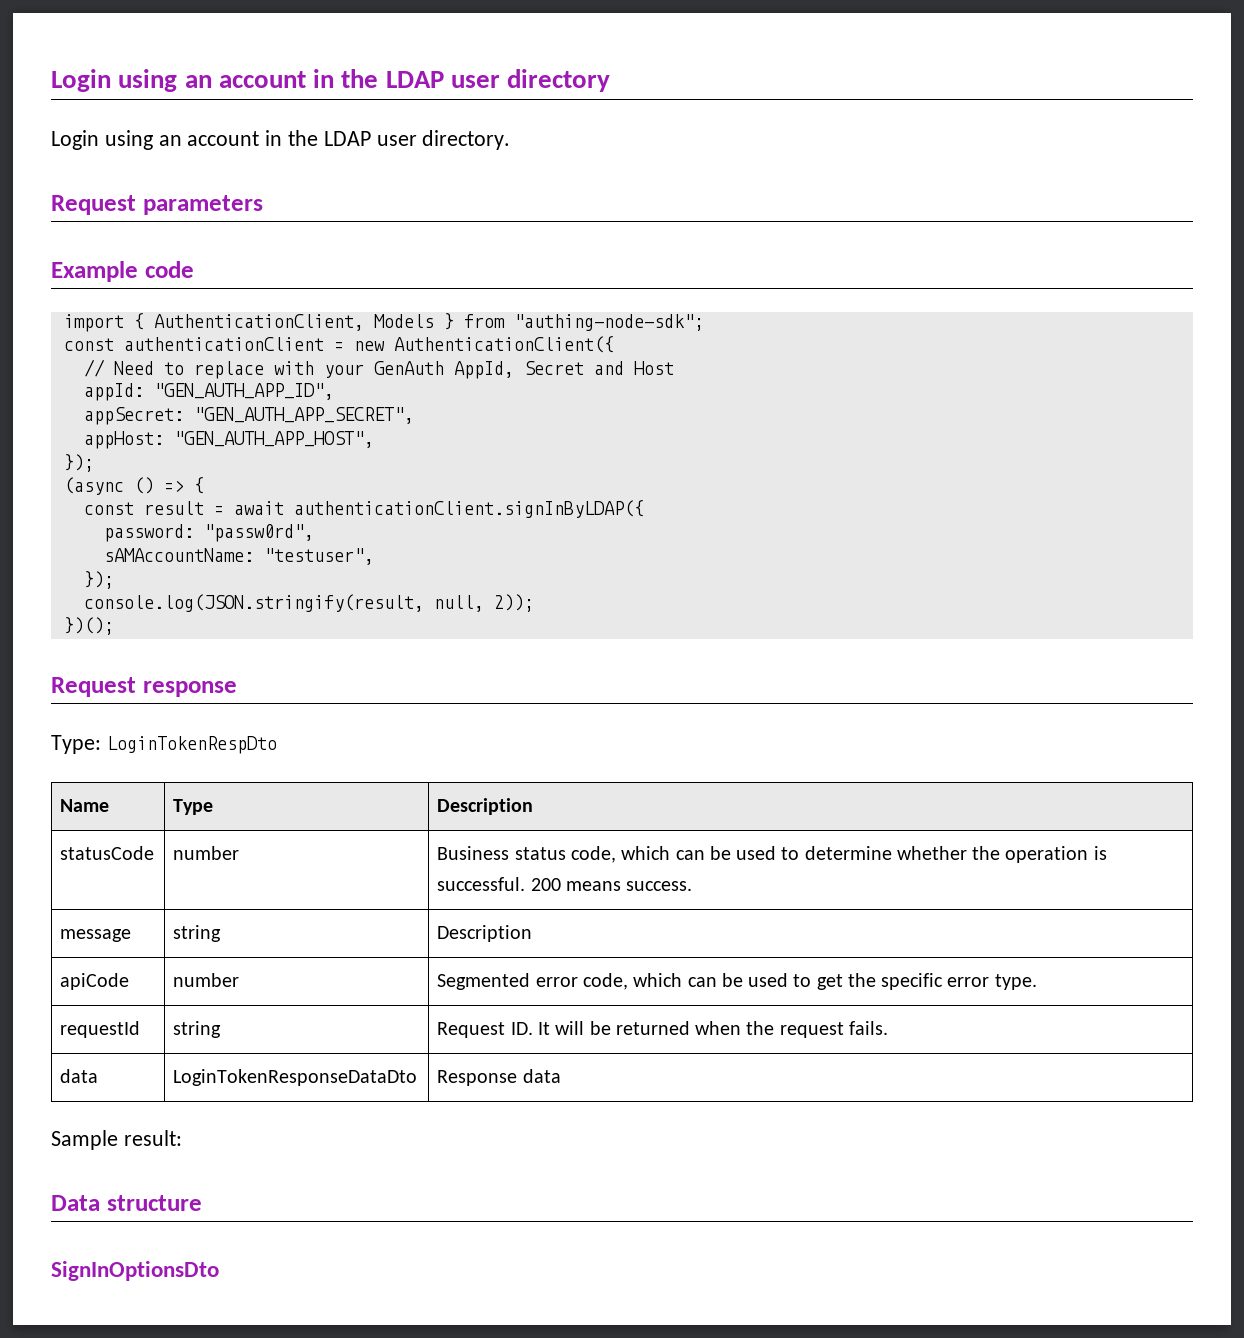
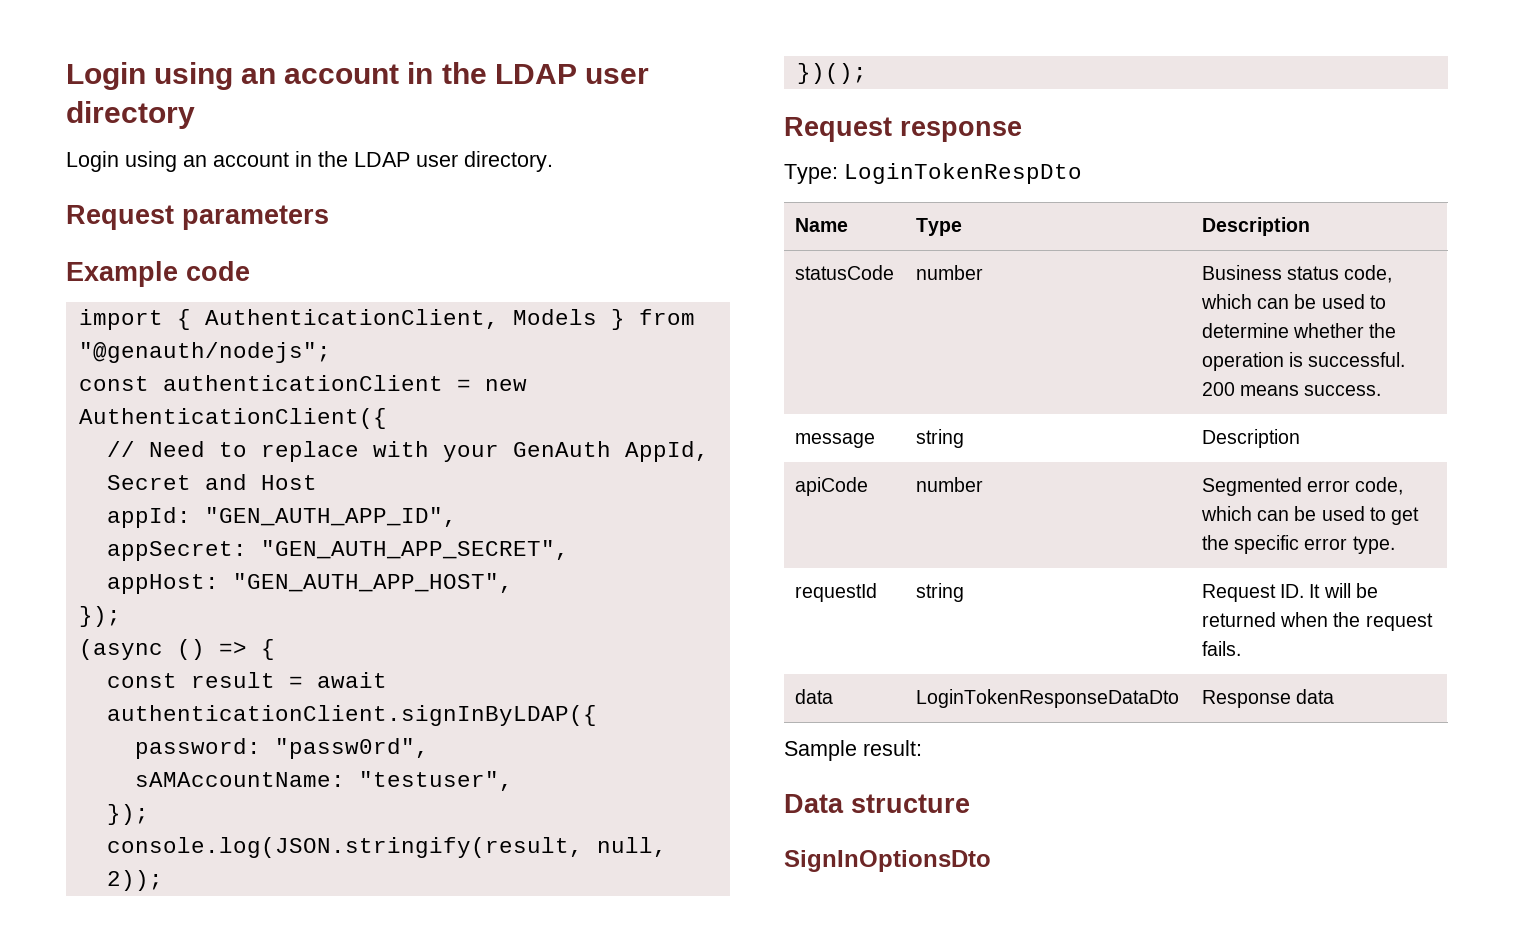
- import { AuthenticationClient, Models } from "authing-node-sdk";
+ import { AuthenticationClient, Models } from "@genauth/nodejs";

